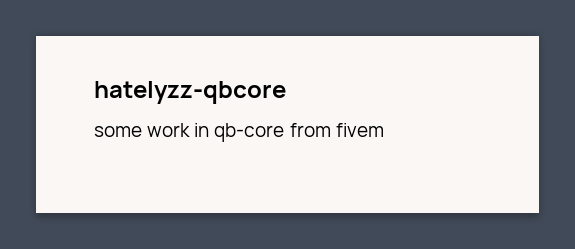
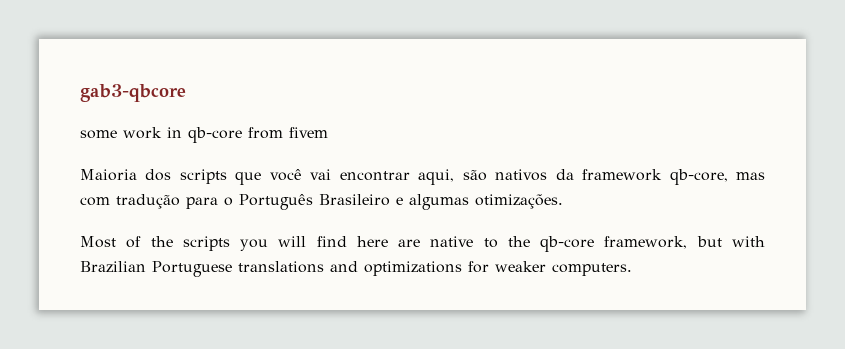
- hatelyzz-qbcore
+ gab3-qbcore
+ Maioria dos scripts que você vai encontrar aqui, são nativos da framework qb-core, mas com tradução para o Português Brasileiro e algumas otimizações.
+ Most of the scripts you will find here are native to the qb-core framework, but with Brazilian Portuguese translations and optimizations for weaker computers.

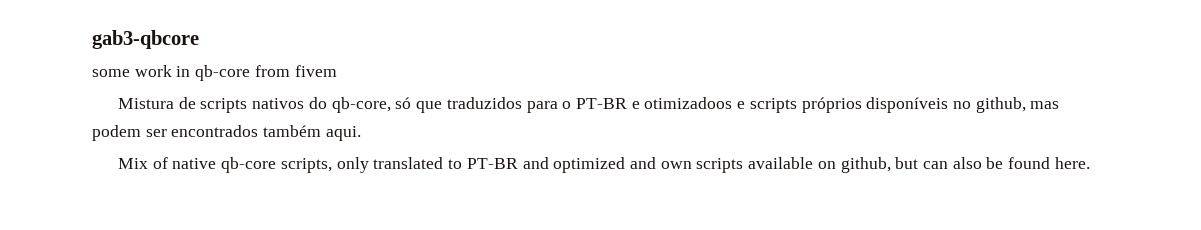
- Maioria dos scripts que você vai encontrar aqui, são nativos da framework qb-core, mas com tradução para o Português Brasileiro e algumas otimizações.
- Most of the scripts you will find here are native to the qb-core framework, but with Brazilian Portuguese translations and optimizations for weaker computers.
+ Mistura de scripts nativos do qb-core, só que traduzidos para o PT-BR e otimizadoos e scripts próprios disponíveis no github, mas podem ser encontrados também aqui.
+ Mix of native qb-core scripts, only translated to PT-BR and optimized and own scripts available on github, but can also be found here.

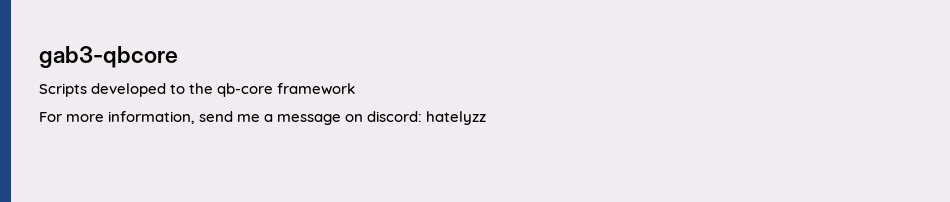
- some work in qb-core from fivem
- Mistura de scripts nativos do qb-core, só que traduzidos para o PT-BR e otimizadoos e scripts próprios disponíveis no github, mas podem ser encontrados também aqui.
- Mix of native qb-core scripts, only translated to PT-BR and optimized and own scripts available on github, but can also be found here.
+ Scripts developed to the qb-core framework
+ For more information, send me a message on discord: hatelyzz

